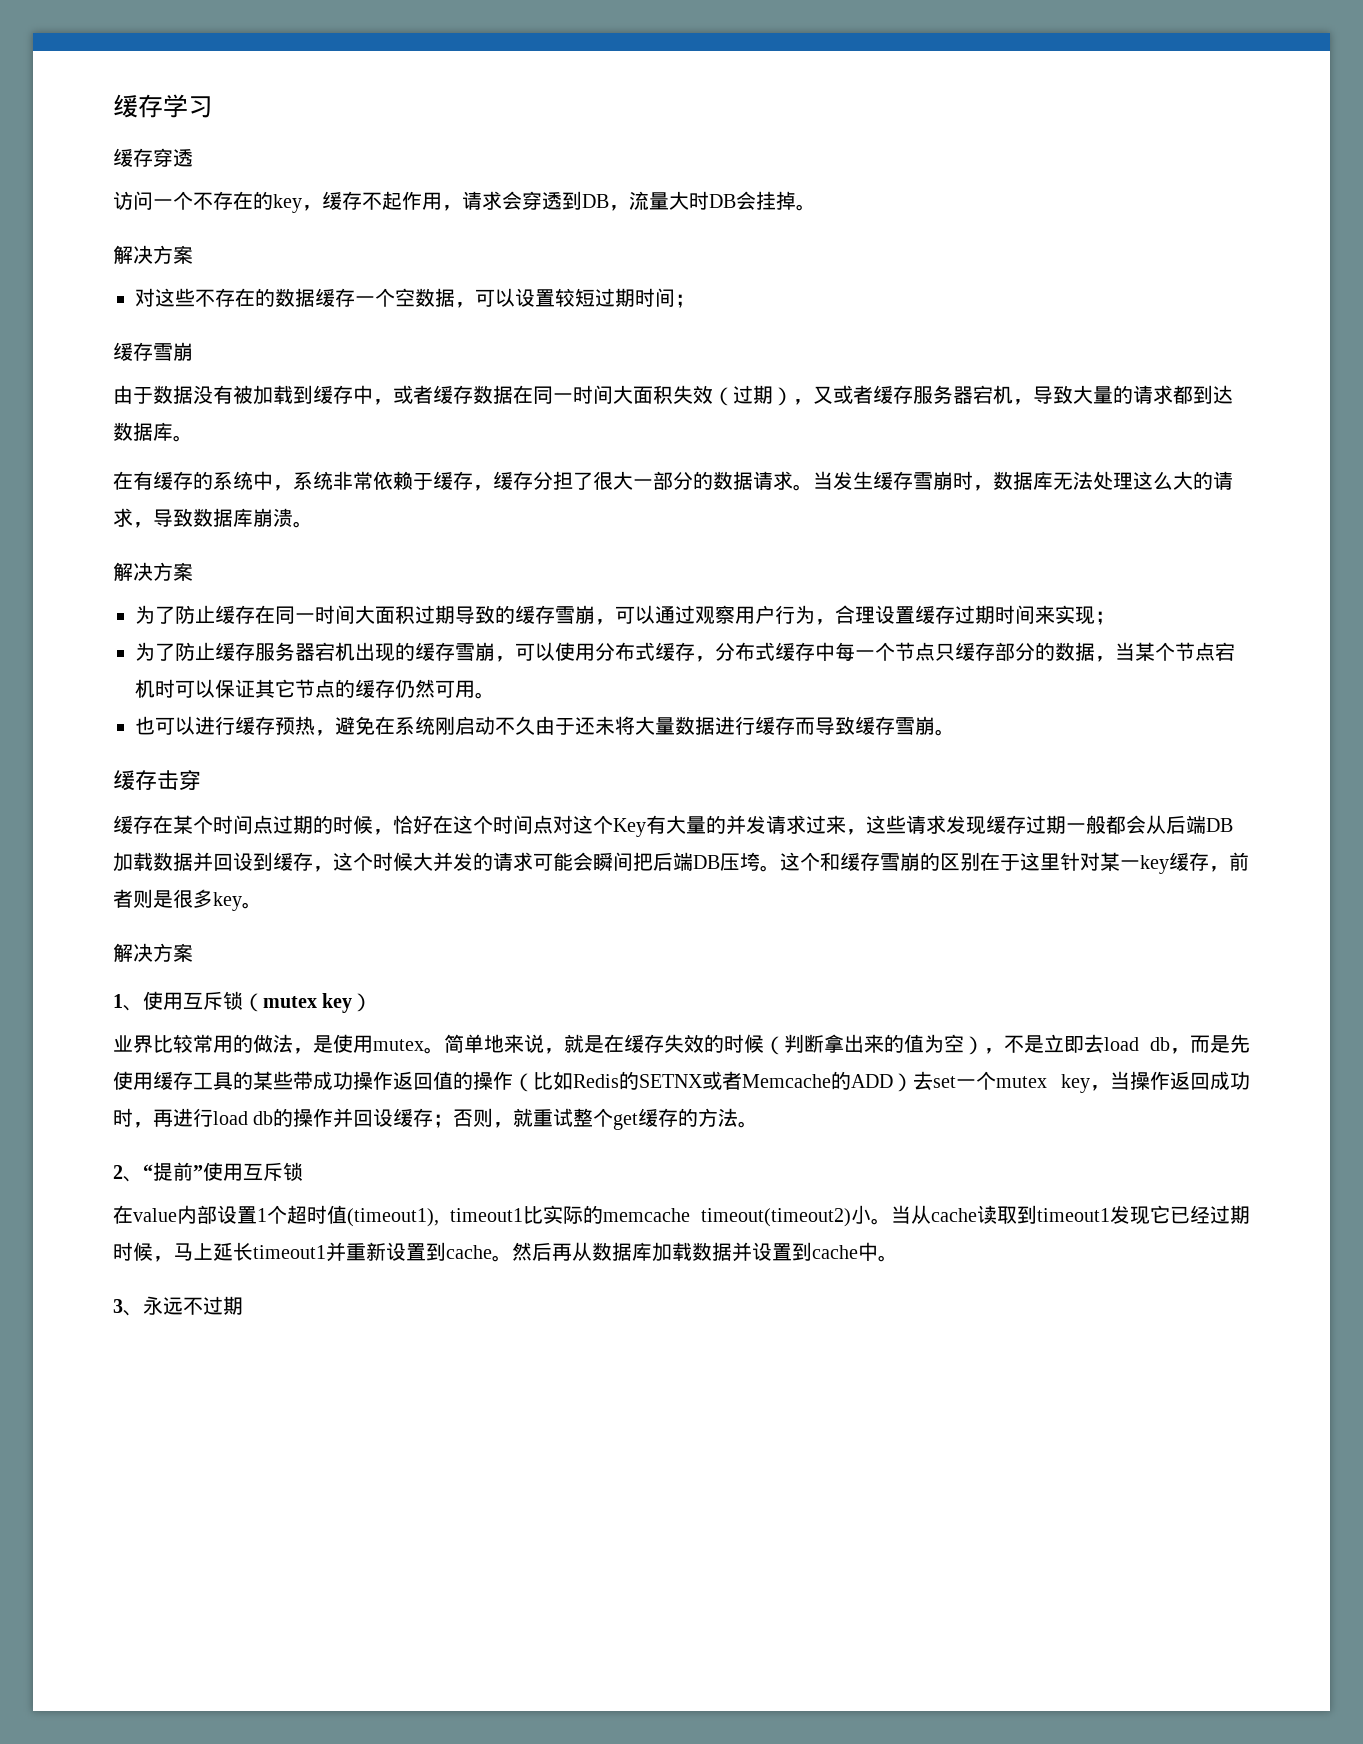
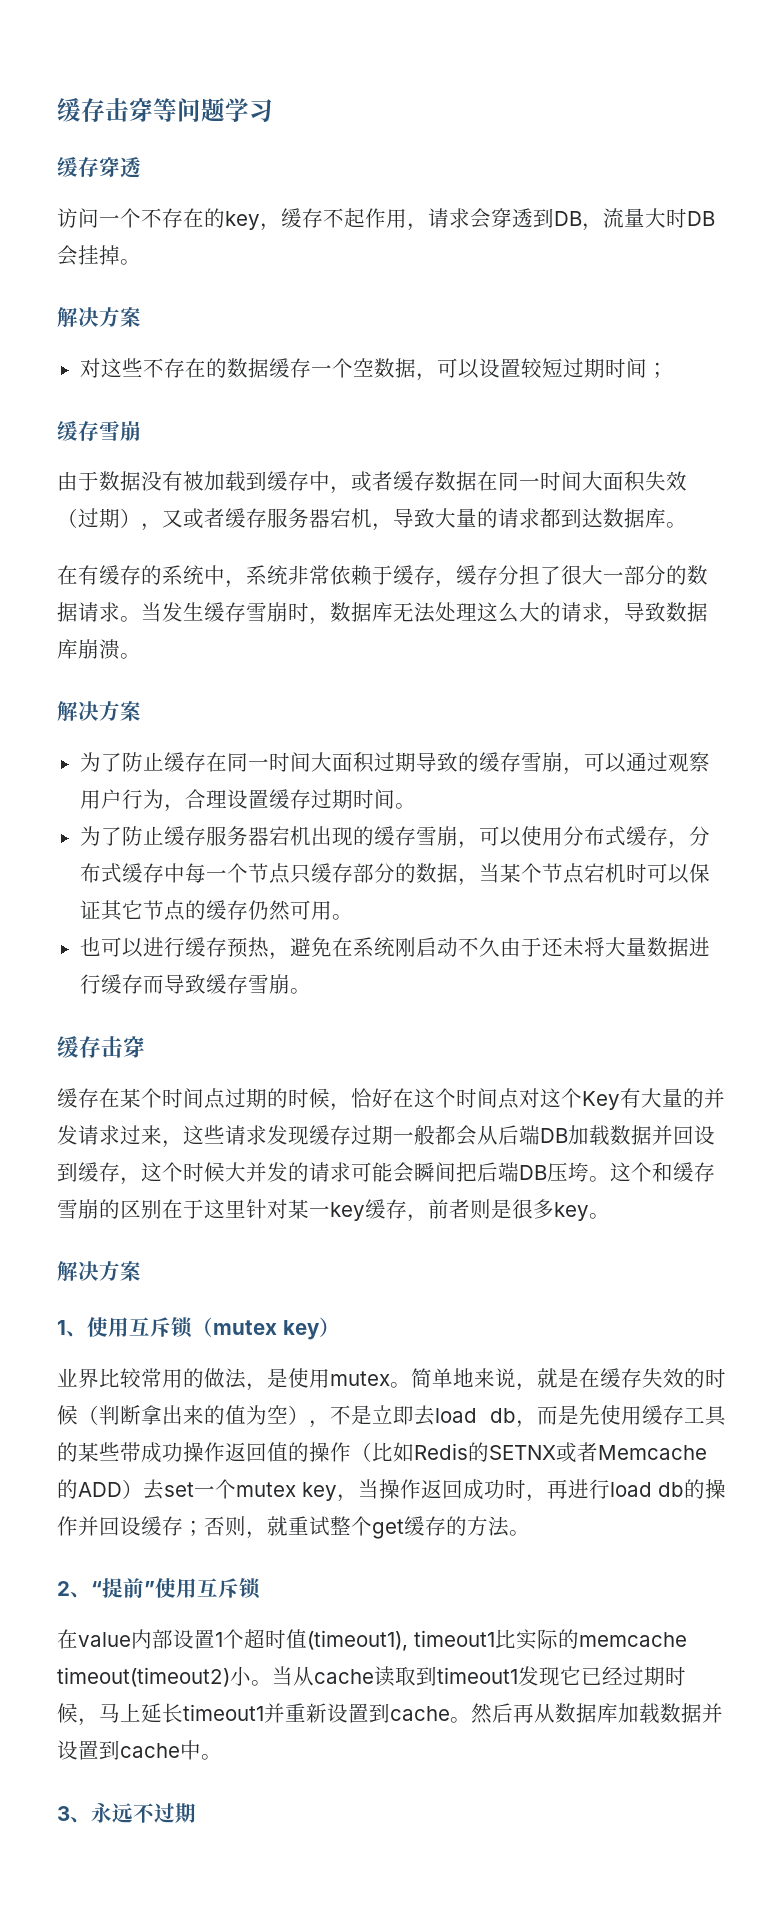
- 缓存学习
+ 缓存击穿等问题学习
- 为了防止缓存在同一时间大面积过期导致的缓存雪崩，可以通过观察用户行为，合理设置缓存过期时间来实现；
+ 为了防止缓存在同一时间大面积过期导致的缓存雪崩，可以通过观察用户行为，合理设置缓存过期时间。

